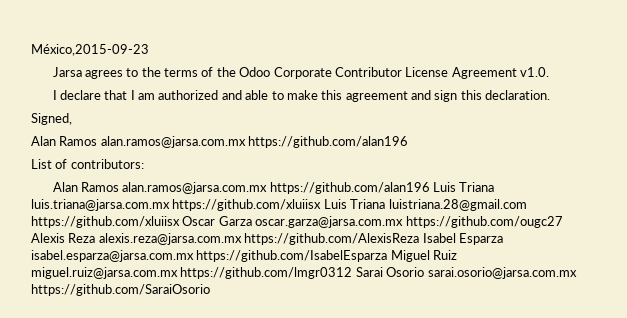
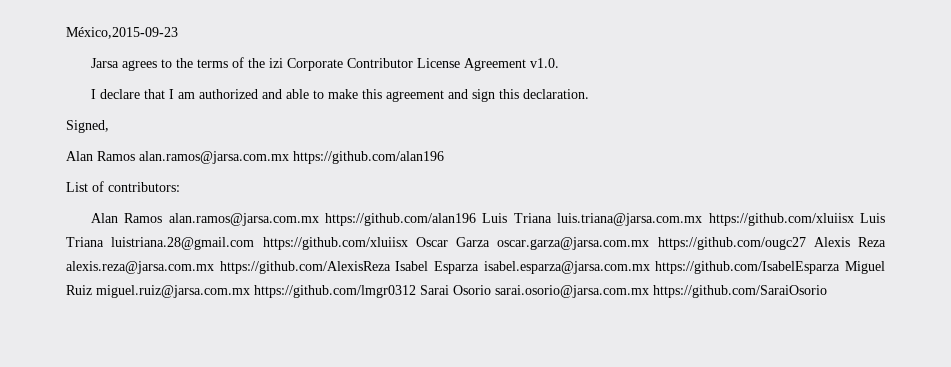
- Jarsa agrees to the terms of the Odoo Corporate Contributor License Agreement v1.0.
+ Jarsa agrees to the terms of the izi Corporate Contributor License Agreement v1.0.

